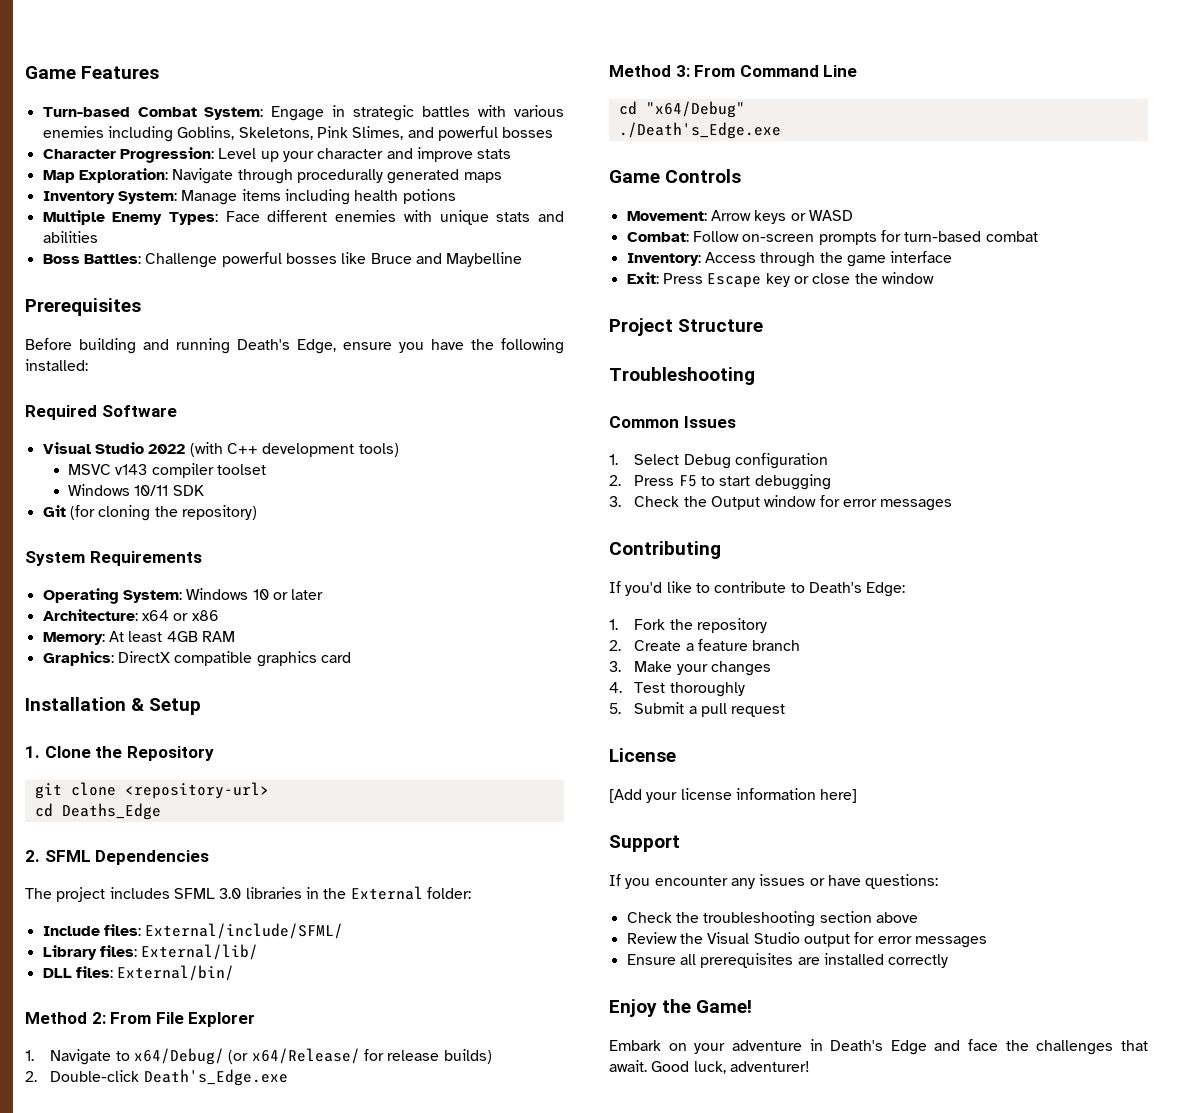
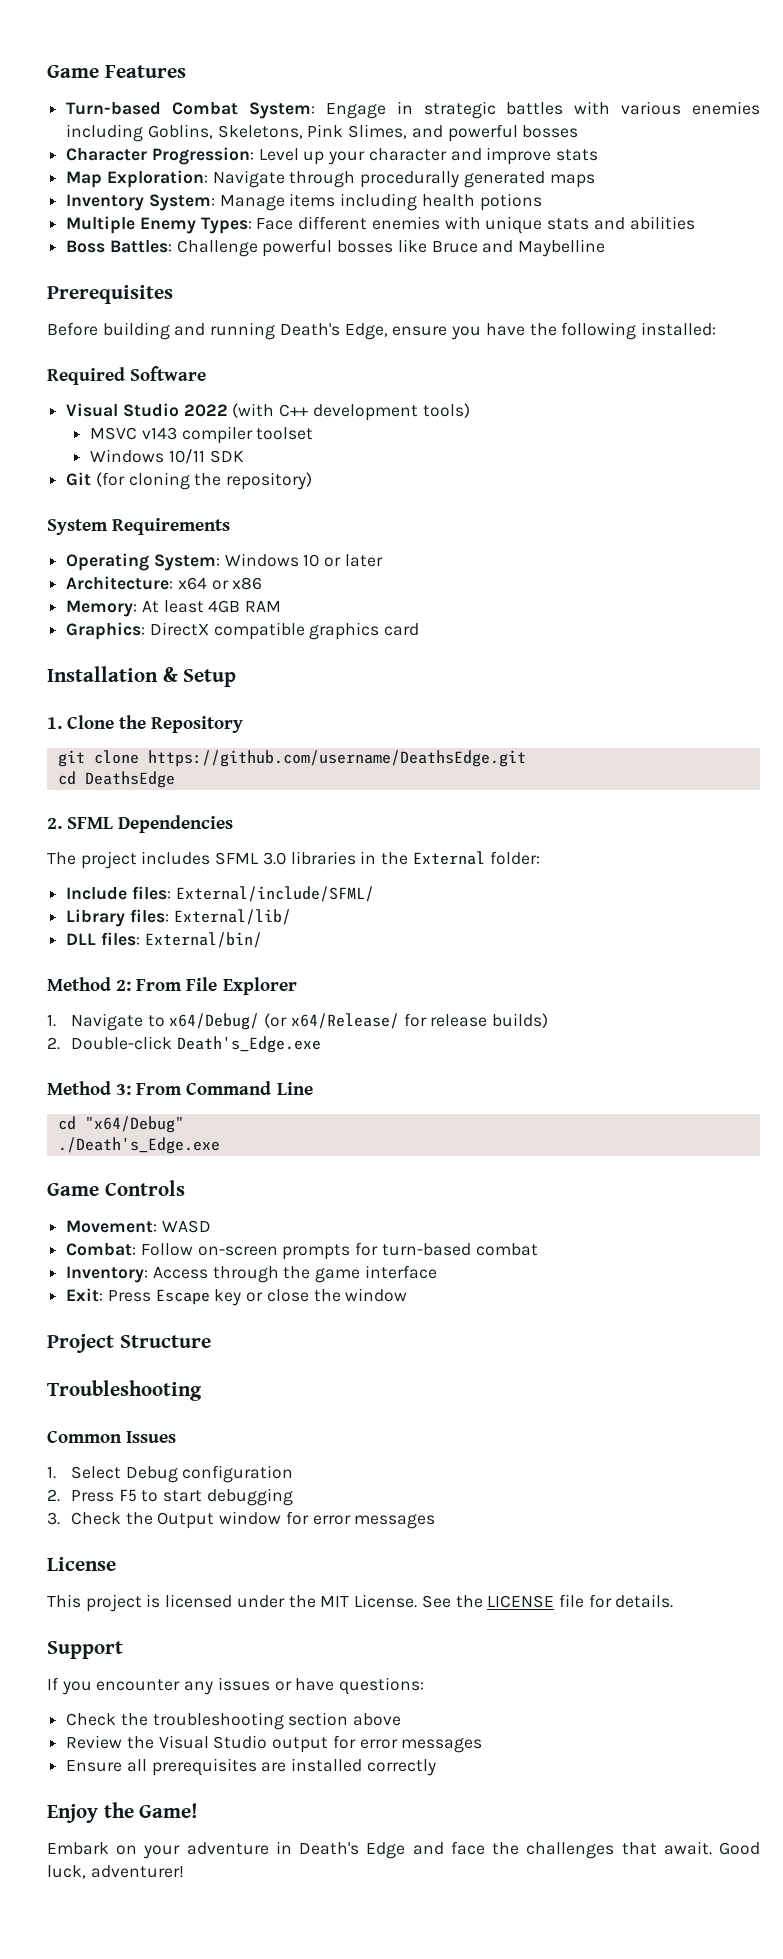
- git clone <repository-url>
- cd Deaths_Edge
+ git clone https://github.com/username/DeathsEdge.git
+ cd DeathsEdge
- Movement: Arrow keys or WASD
+ Movement: WASD
- Contributing
- If you'd like to contribute to Death's Edge:
- 1. Fork the repository
- 2. Create a feature branch
- 3. Make your changes
- 4. Test thoroughly
- 5. Submit a pull request
  License
- [Add your license information here]
+ This project is licensed under the MIT License. See the LICENSE file for details.

